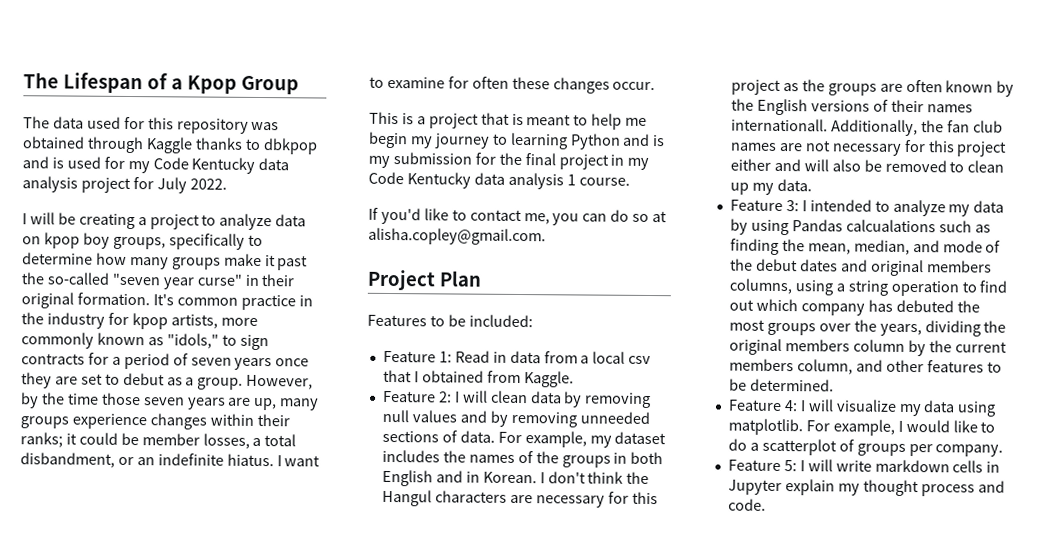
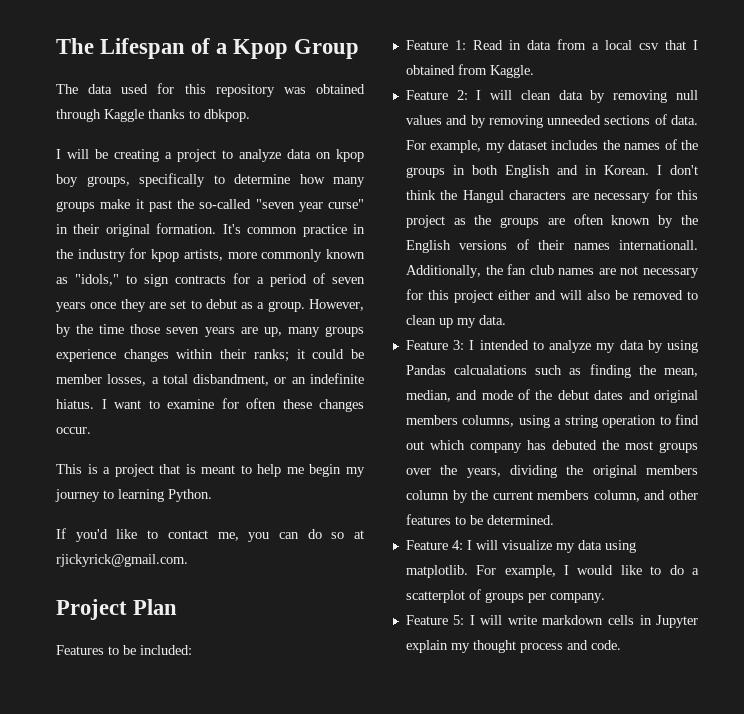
- The data used for this repository was obtained through Kaggle thanks to dbkpop and is used for my Code Kentucky data analysis project for July 2022.
+ The data used for this repository was obtained through Kaggle thanks to dbkpop.
- This is a project that is meant to help me begin my journey to learning Python and is my submission for the final project in my Code Kentucky data analysis 1 course.
+ This is a project that is meant to help me begin my journey to learning Python.
- If you'd like to contact me, you can do so at alisha.copley@gmail.com.
+ If you'd like to contact me, you can do so at rjickyrick@gmail.com.

